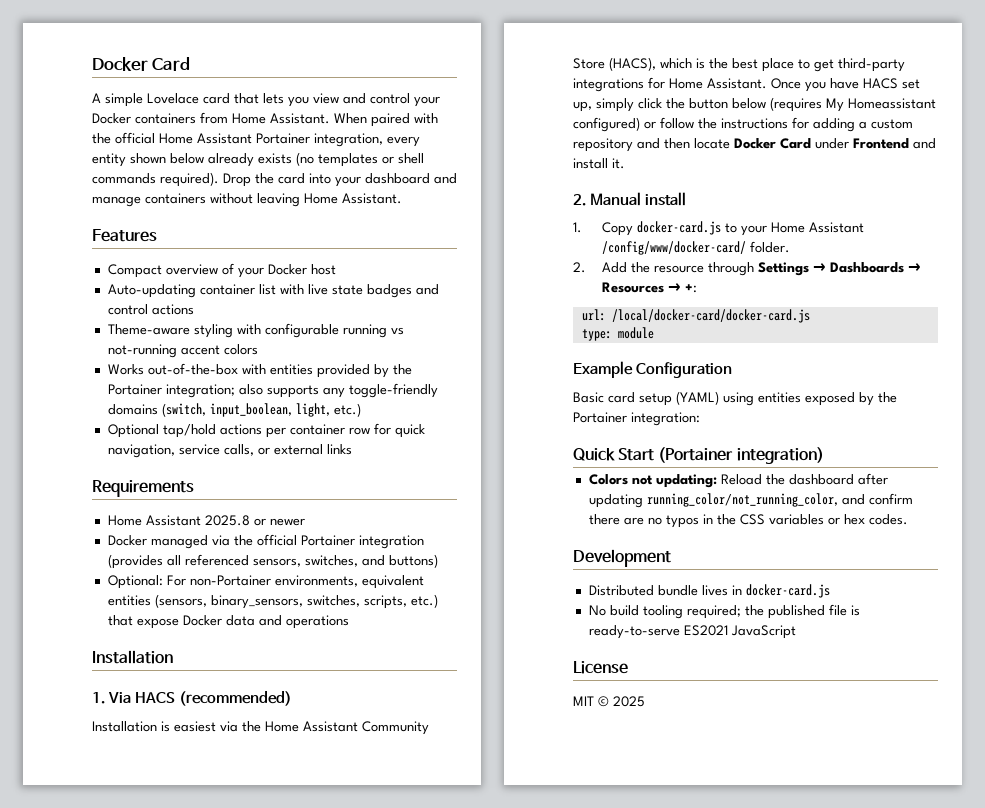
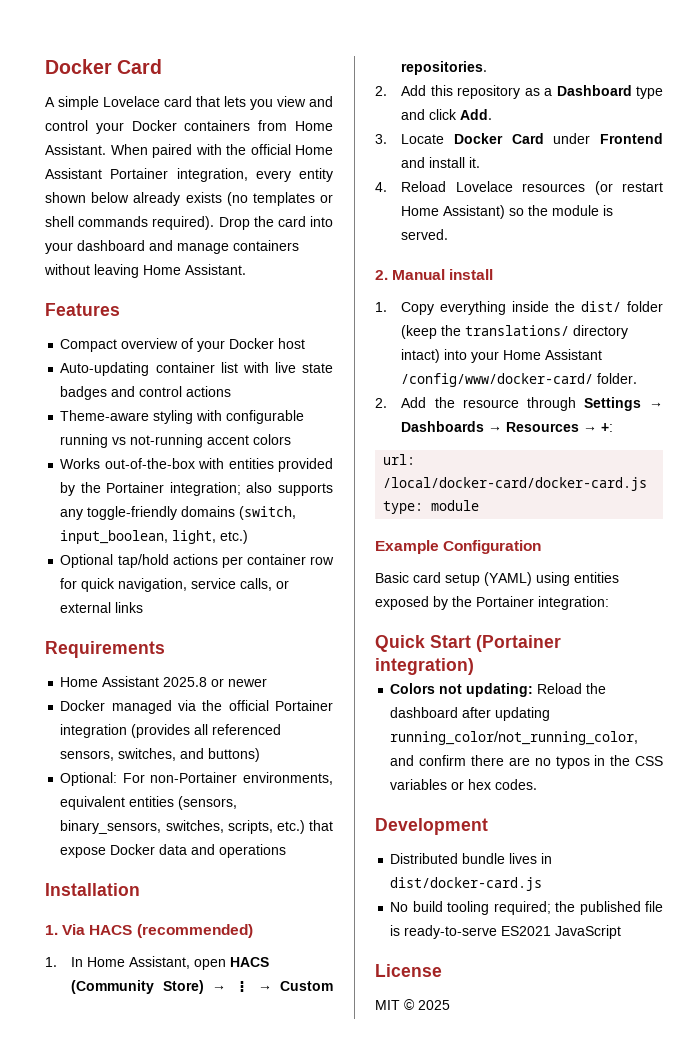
- Installation is easiest via the Home Assistant Community Store (HACS), which is the best place to get third-party integrations for Home Assistant. Once you have HACS set up, simply click the button below (requires My Homeassistant configured) or follow the instructions for adding a custom repository and then locate Docker Card under Frontend and install it.
+ 1. In Home Assistant, open HACS (Community Store) → ⋮ → Custom repositories.
+ 2. Add this repository as a Dashboard type and click Add.
+ 3. Locate Docker Card under Frontend and install it.
+ 4. Reload Lovelace resources (or restart Home Assistant) so the module is served.
- 1. Copy docker-card.js to your Home Assistant /config/www/docker-card/ folder.
+ 1. Copy everything inside the dist/ folder (keep the translations/ directory intact) into your Home Assistant /config/www/docker-card/ folder.
- Distributed bundle lives in docker-card.js
+ Distributed bundle lives in dist/docker-card.js

